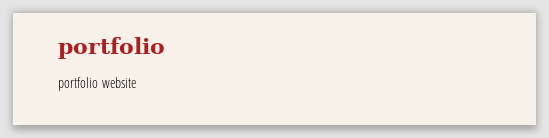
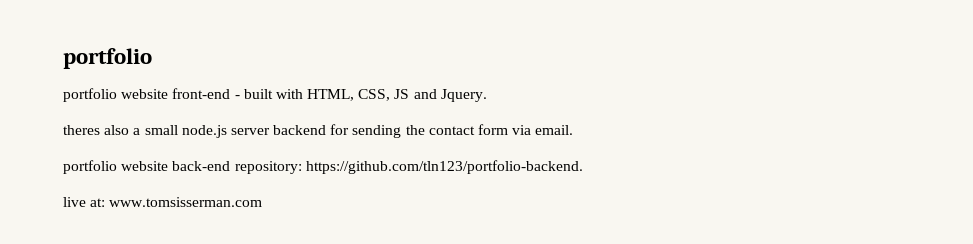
- portfolio website
+ portfolio website front-end - built with HTML, CSS, JS and Jquery.
+ theres also a small node.js server backend for sending the contact form via email.
+ portfolio website back-end repository: https://github.com/tln123/portfolio-backend.
+ live at: www.tomsisserman.com

